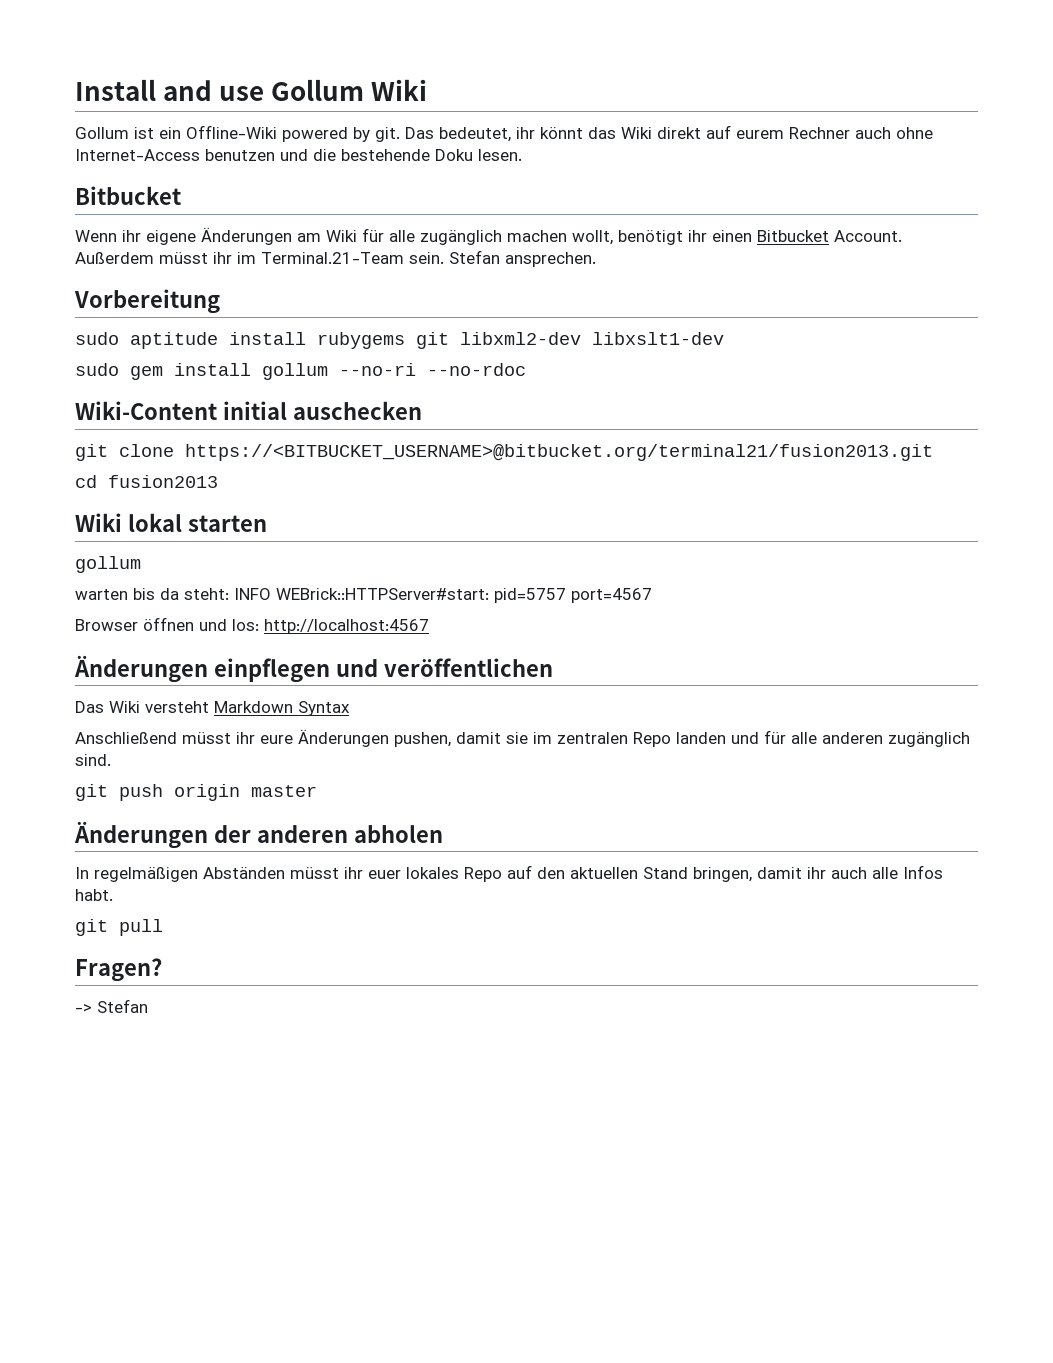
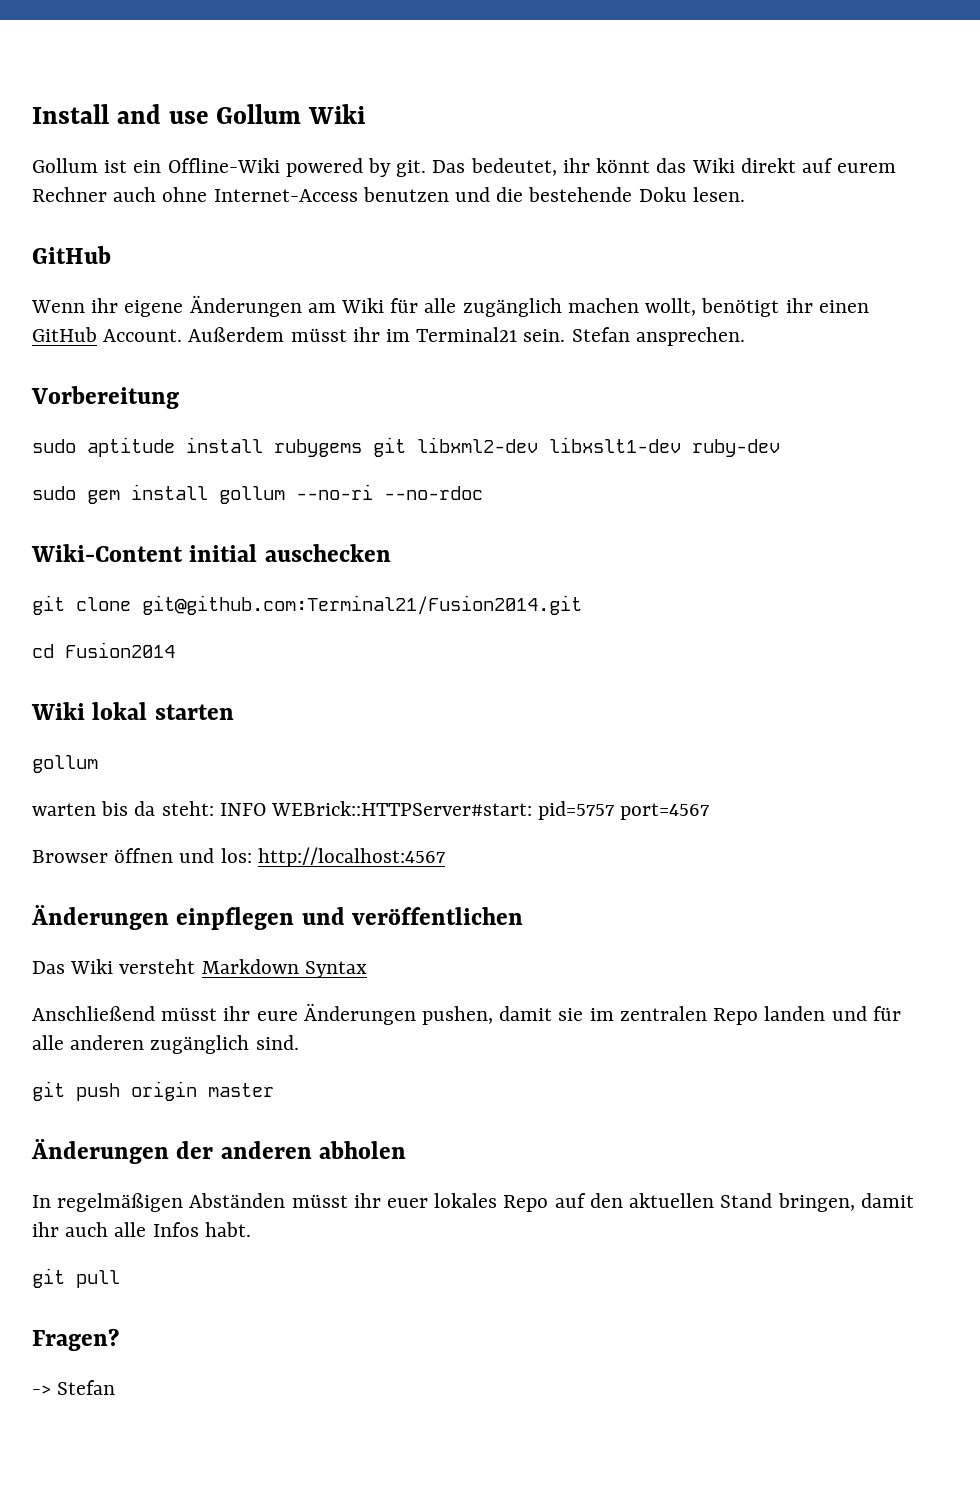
  Das bedeutet, ihr könnt das Wiki direkt auf eurem Rechner auch ohne Internet-Access benutzen und die bestehende Doku lesen.
- Bitbucket
+ GitHub
- Wenn ihr eigene Änderungen am Wiki für alle zugänglich machen wollt, benötigt ihr einen Bitbucket Account.
+ Wenn ihr eigene Änderungen am Wiki für alle zugänglich machen wollt, benötigt ihr einen GitHub Account.
- Außerdem müsst ihr im Terminal.21-Team sein.
+ Außerdem müsst ihr im Terminal21 sein.
- sudo aptitude install rubygems git libxml2-dev libxslt1-dev
+ sudo aptitude install rubygems git libxml2-dev libxslt1-dev ruby-dev
- git clone https://<BITBUCKET_USERNAME>@bitbucket.org/terminal21/fusion2013.git
+ git clone git@github.com:Terminal21/Fusion2014.git
- cd fusion2013
+ cd Fusion2014

